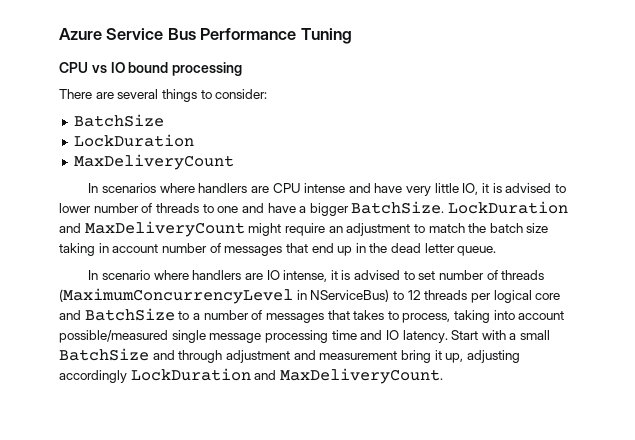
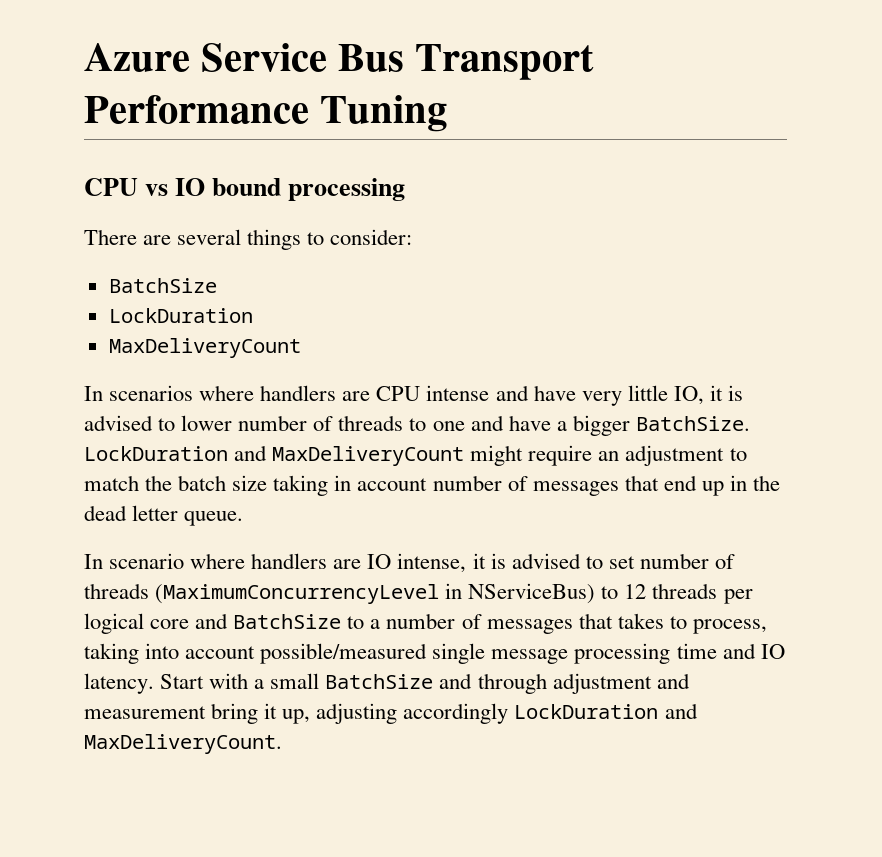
- Azure Service Bus Performance Tuning
+ Azure Service Bus Transport Performance Tuning

